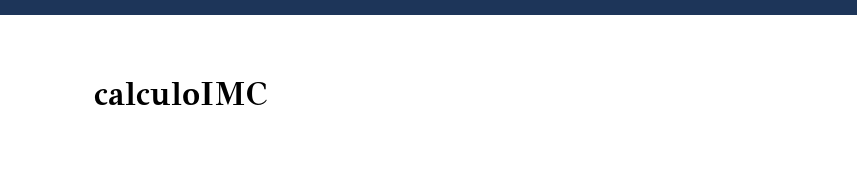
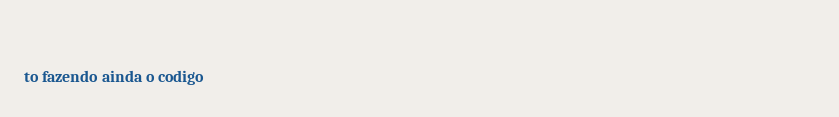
- calculoIMC
+ to fazendo ainda o codigo

